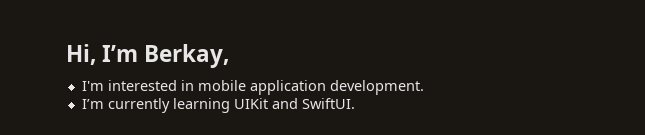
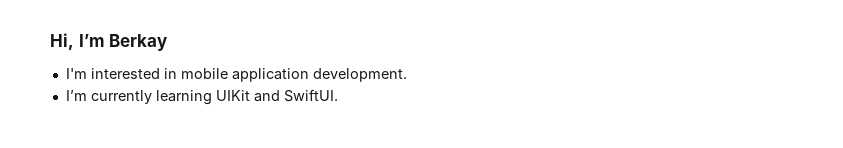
- Hi, I’m Berkay,
+ Hi, I’m Berkay

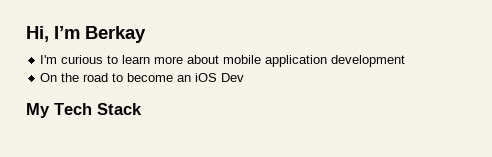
- I'm interested in mobile application development.
- I’m currently learning UIKit and SwiftUI.
+ I'm curious to learn more about mobile application development
+ On the road to become an iOS Dev
+ My Tech Stack

